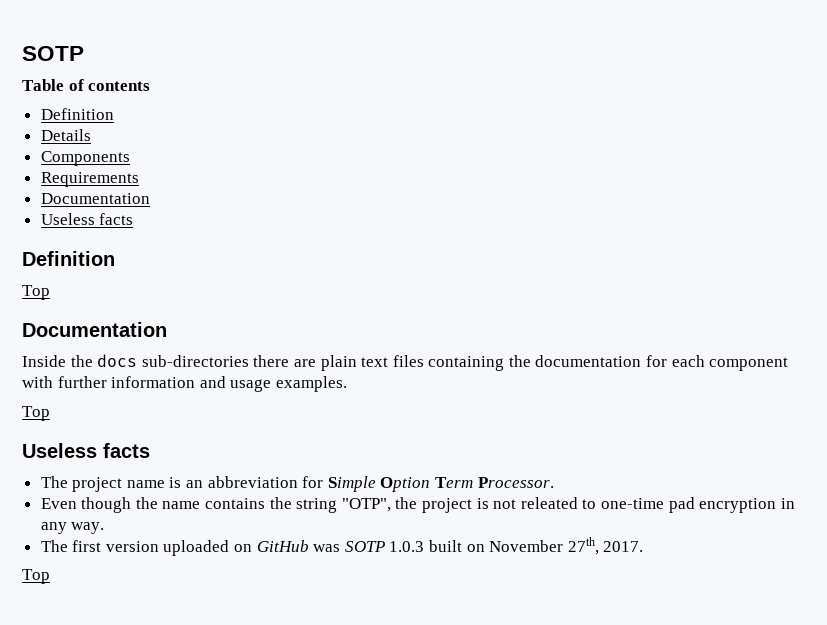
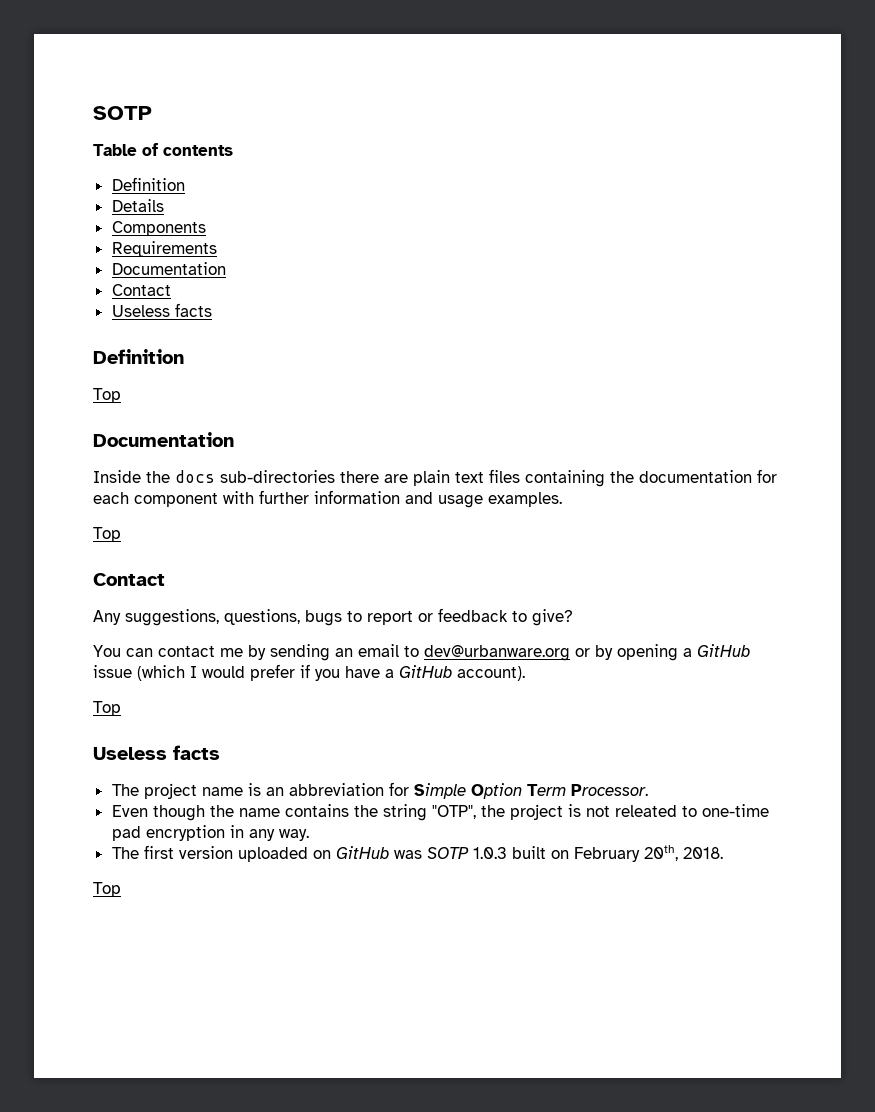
  Requirements
  Documentation
+ Contact
  Inside the docs sub-directories there are plain text files containing the documentation for each component with further information and usage examples.
+ Top
+ Contact
+ Any suggestions, questions, bugs to report or feedback to give?
+ You can contact me by sending an email to dev@urbanware.org or by opening a GitHub issue (which I would prefer if you have a GitHub account).
- The first version uploaded on GitHub was SOTP 1.0.3 built on November 27th, 2017.
+ The first version uploaded on GitHub was SOTP 1.0.3 built on February 20th, 2018.

